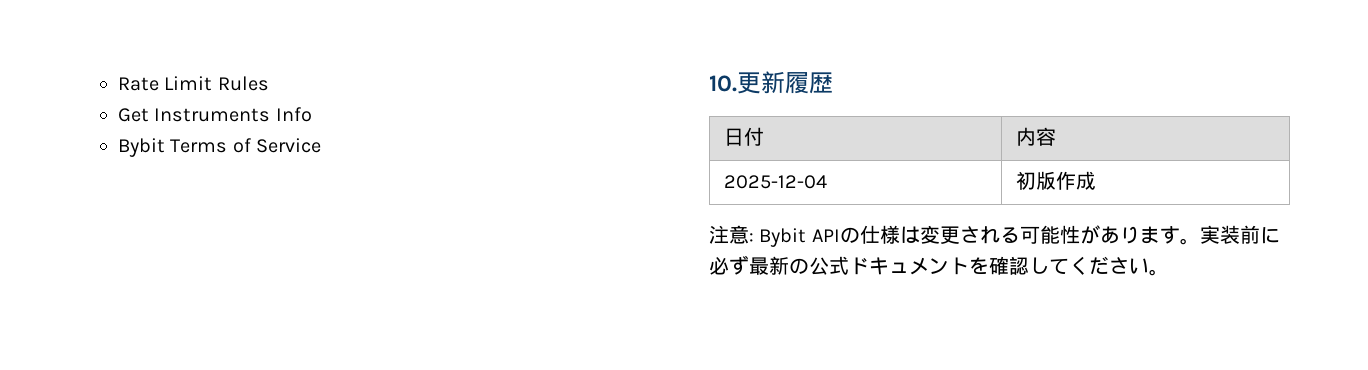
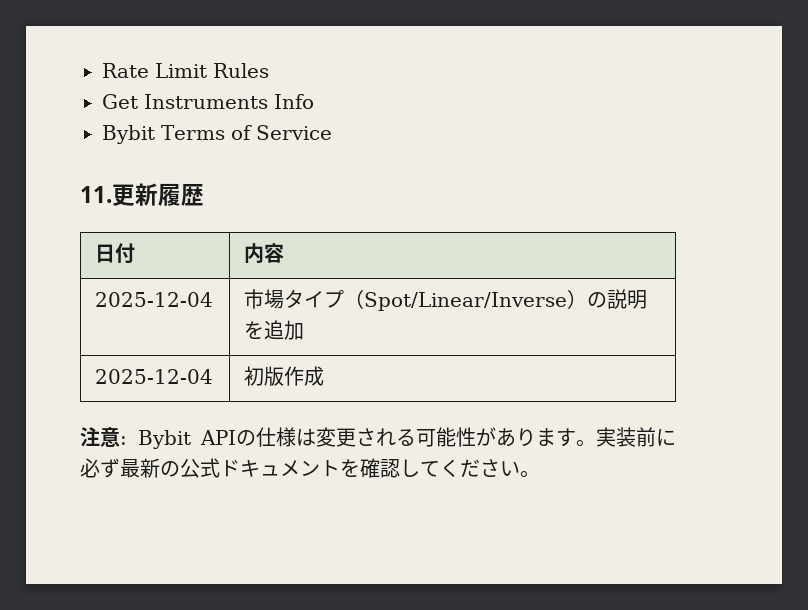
- 10.更新履歴
+ 11.更新履歴
+ 2025-12-04 | 市場タイプ（Spot/Linear/Inverse）の説明を追加

